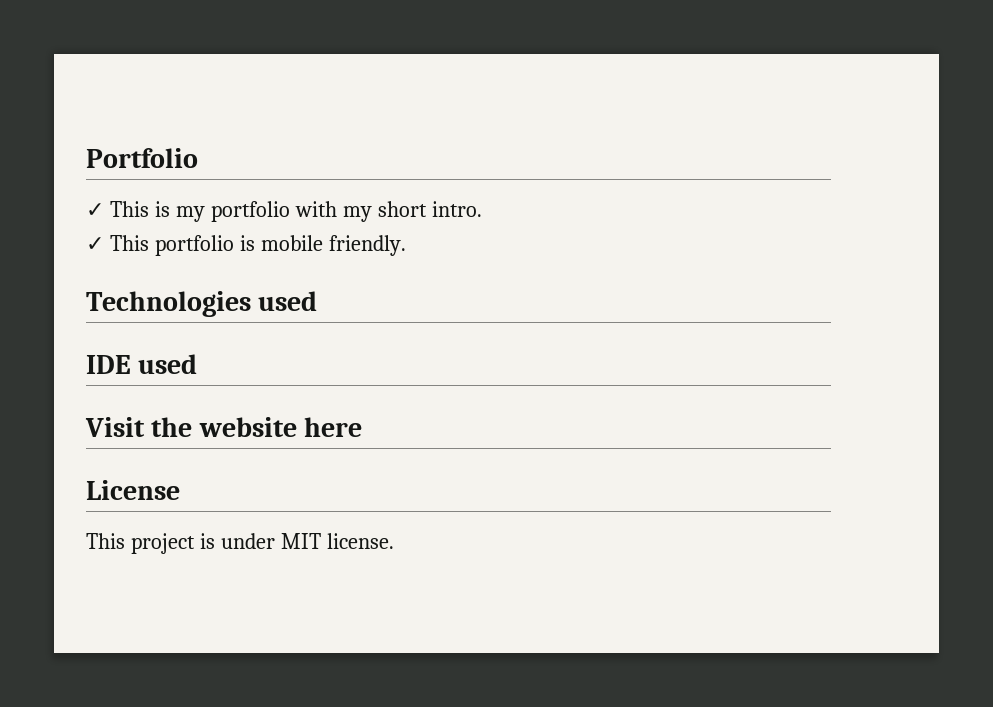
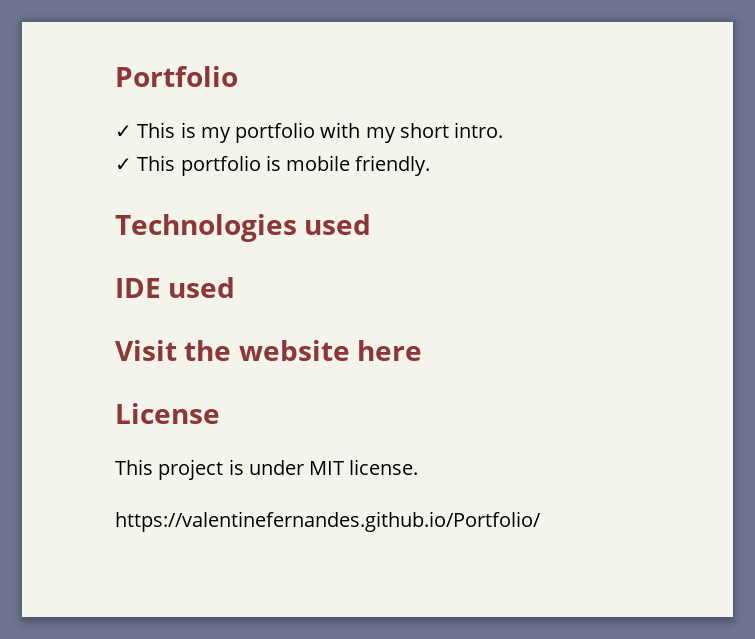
+ https://valentinefernandes.github.io/Portfolio/

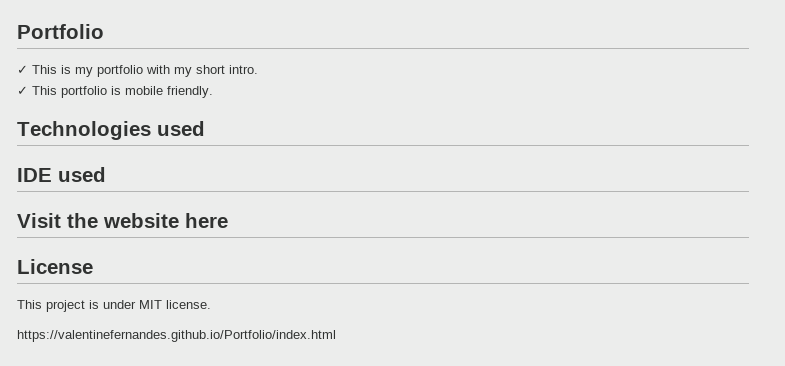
- https://valentinefernandes.github.io/Portfolio/
+ https://valentinefernandes.github.io/Portfolio/index.html

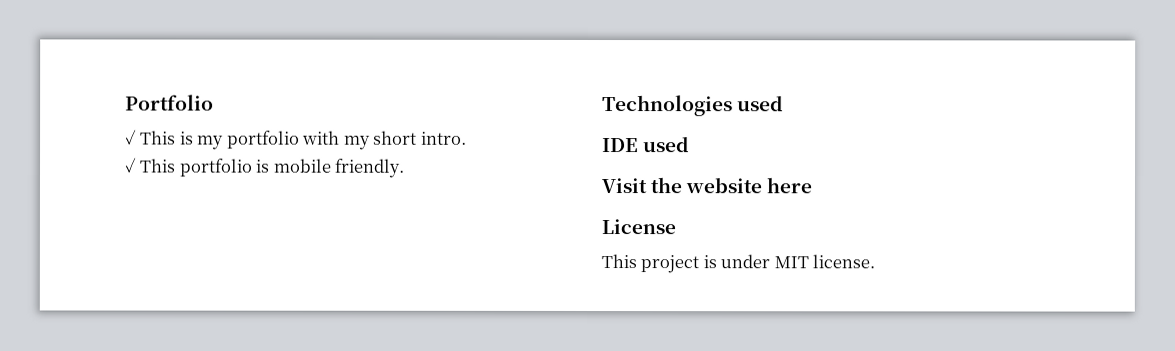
- https://valentinefernandes.github.io/Portfolio/index.html

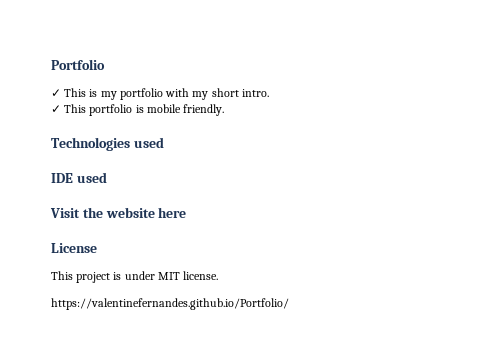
+ https://valentinefernandes.github.io/Portfolio/

